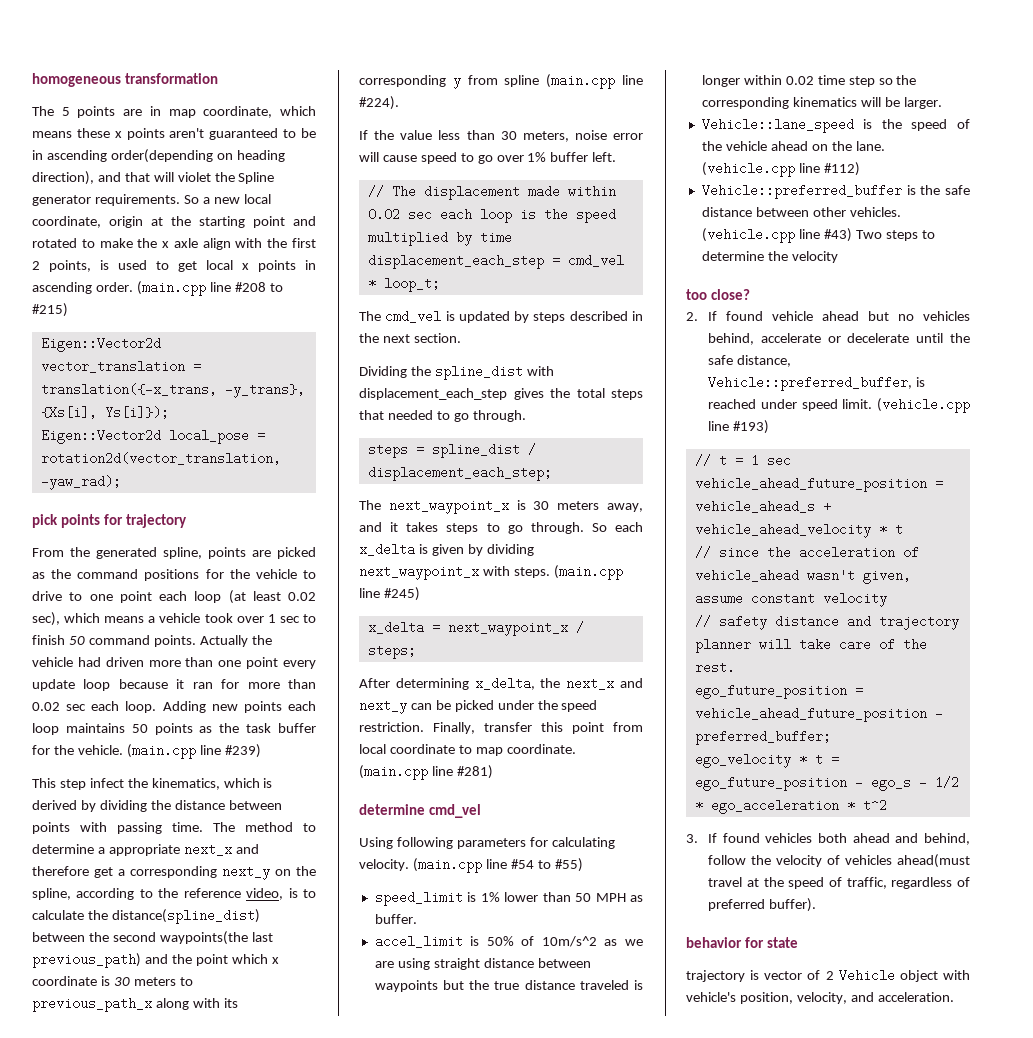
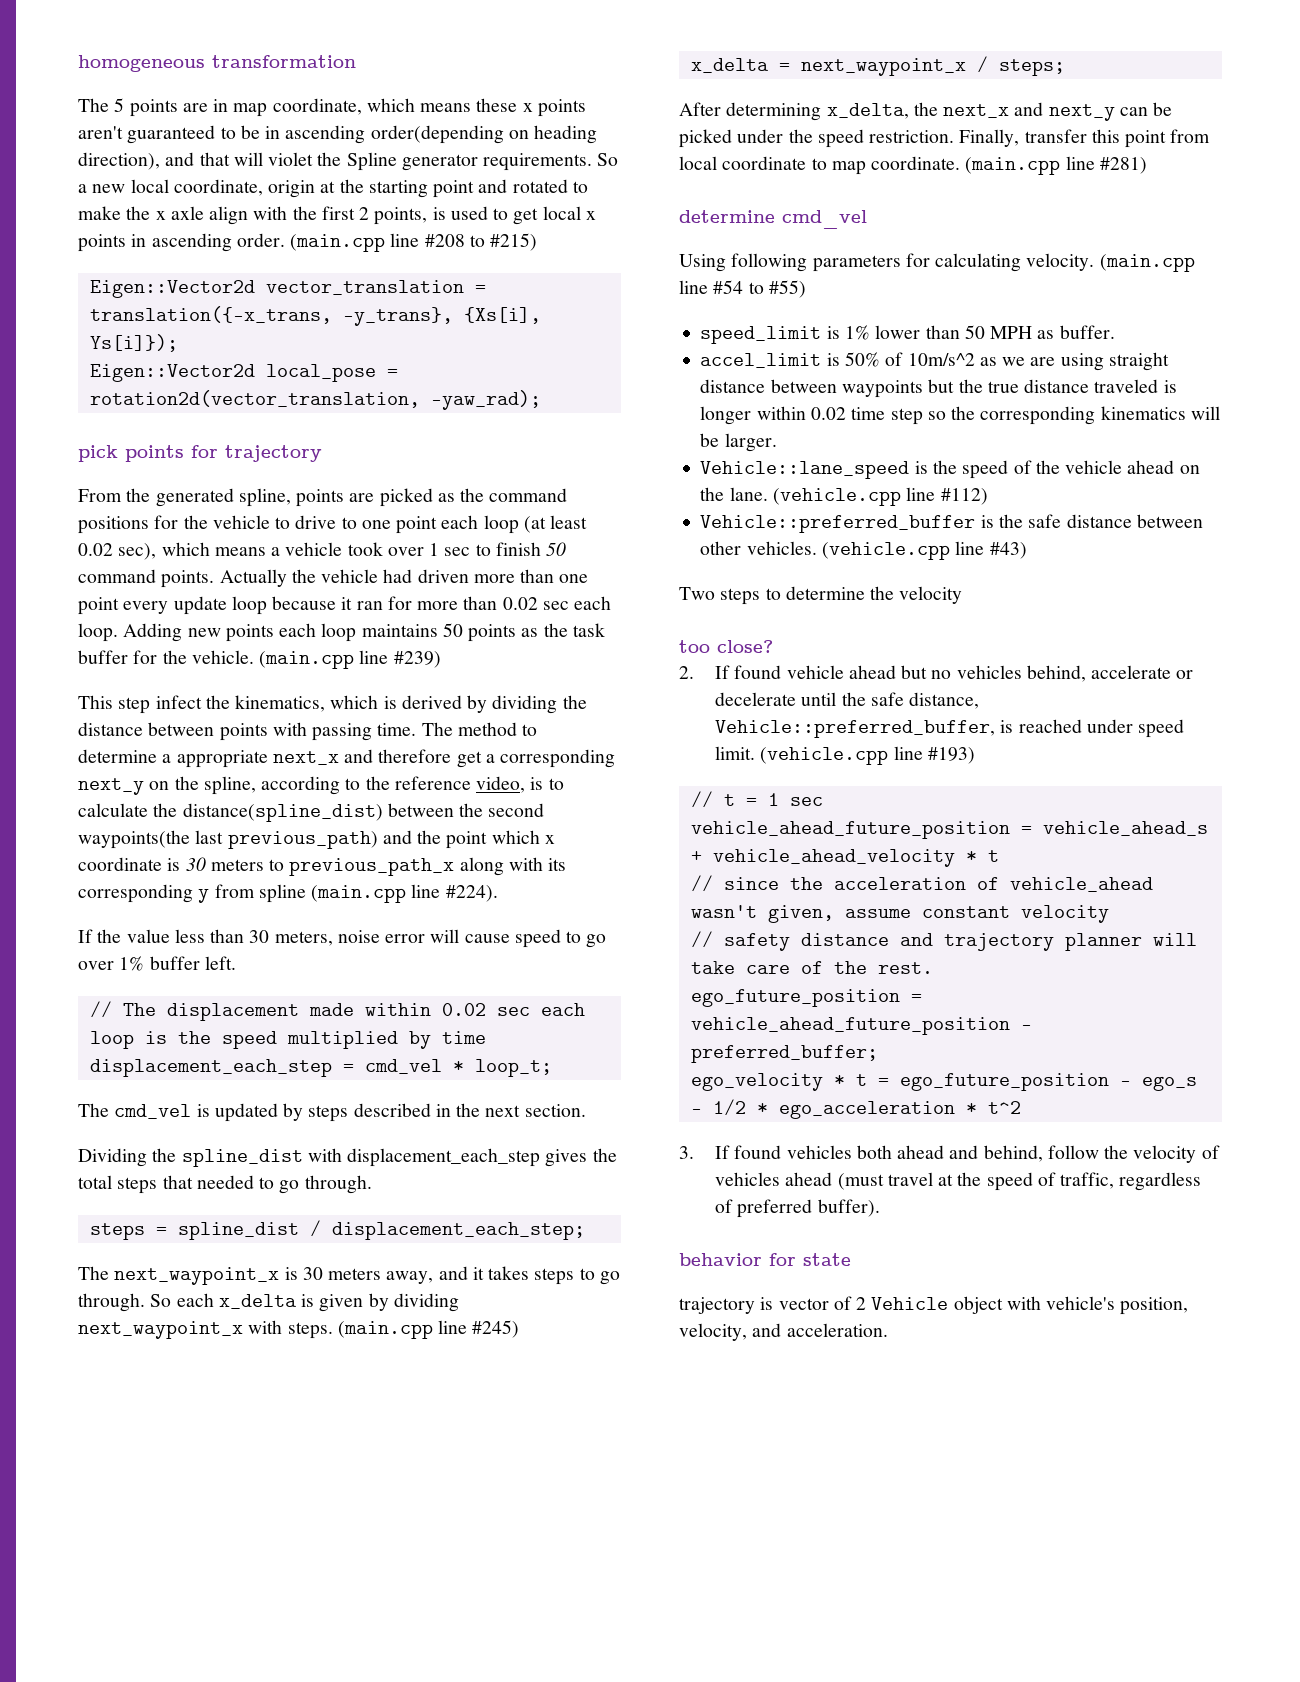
- (vehicle.cpp line #43) Two steps to determine the velocity
+ (vehicle.cpp line #43)
+ Two steps to determine the velocity
- 3. If found vehicles both ahead and behind, follow the velocity of vehicles ahead(must travel at the speed of traffic, regardless of preferred buffer).
+ 3. If found vehicles both ahead and behind, follow the velocity of vehicles ahead (must travel at the speed of traffic, regardless of preferred buffer).

